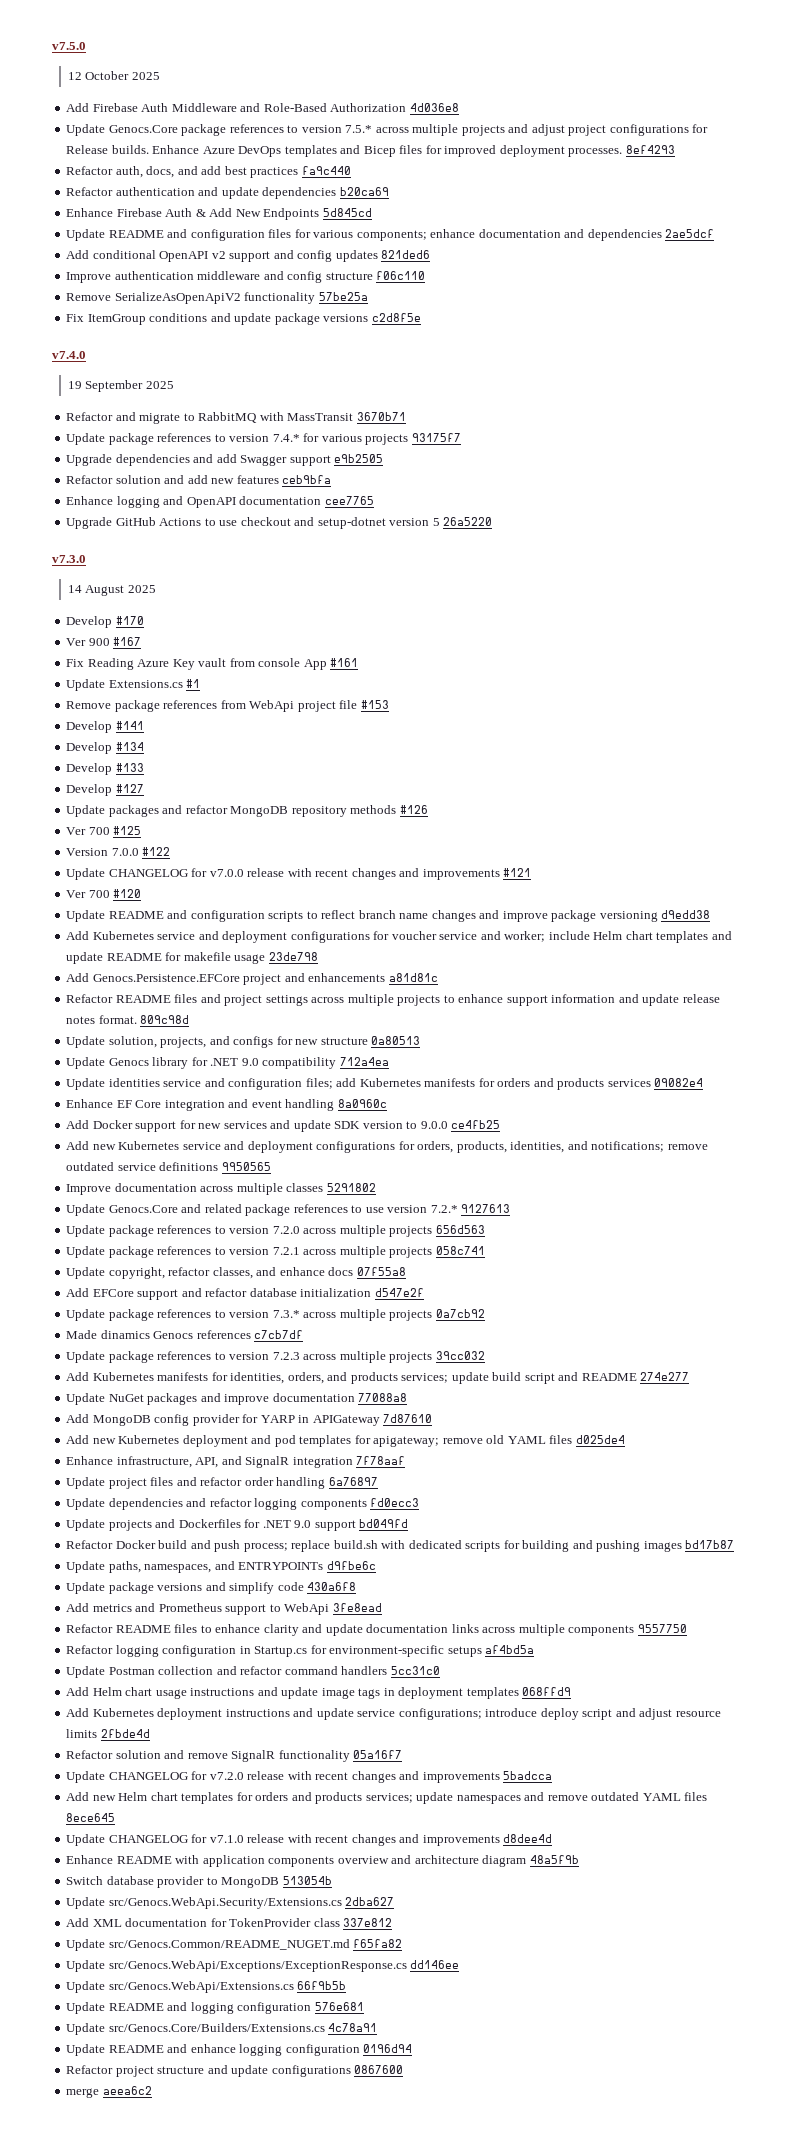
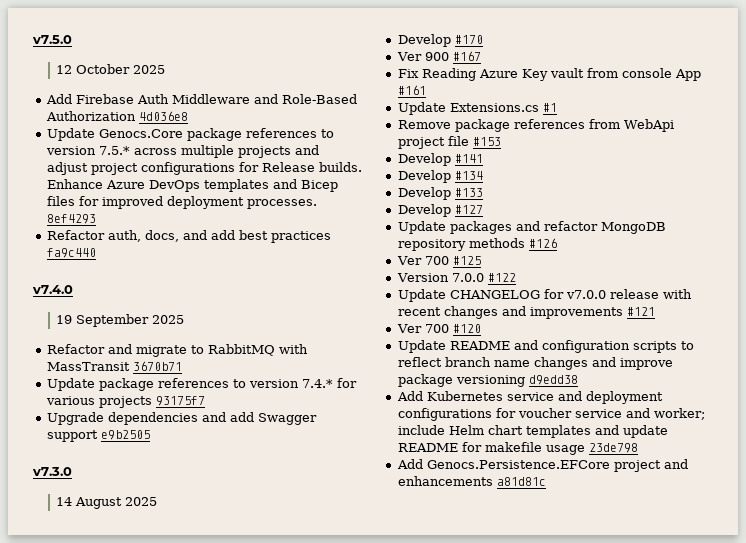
- Refactor authentication and update dependencies b20ca69
- Enhance Firebase Auth & Add New Endpoints 5d845cd
- Update README and configuration files for various components; enhance documentation and dependencies 2ae5dcf
- Add conditional OpenAPI v2 support and config updates 821ded6
- Improve authentication middleware and config structure f06c110
- Remove SerializeAsOpenApiV2 functionality 57be25a
- Fix ItemGroup conditions and update package versions c2d8f5e
- Refactor solution and add new features ceb9bfa
- Enhance logging and OpenAPI documentation cee7765
- Upgrade GitHub Actions to use checkout and setup-dotnet version 5 26a5220
- Refactor README files and project settings across multiple projects to enhance support information and update release notes format. 809c98d
- Update solution, projects, and configs for new structure 0a80513
- Update Genocs library for .NET 9.0 compatibility 712a4ea
- Update identities service and configuration files; add Kubernetes manifests for orders and products services 09082e4
- Enhance EF Core integration and event handling 8a0960c
- Add Docker support for new services and update SDK version to 9.0.0 ce4fb25
- Add new Kubernetes service and deployment configurations for orders, products, identities, and notifications; remove outdated service definitions 9950565
- Improve documentation across multiple classes 5291802
- Update Genocs.Core and related package references to use version 7.2.* 9127613
- Update package references to version 7.2.0 across multiple projects 656d563
- Update package references to version 7.2.1 across multiple projects 058c741
- Update copyright, refactor classes, and enhance docs 07f55a8
- Add EFCore support and refactor database initialization d547e2f
- Update package references to version 7.3.* across multiple projects 0a7cb92
- Made dinamics Genocs references c7cb7df
- Update package references to version 7.2.3 across multiple projects 39cc032
- Add Kubernetes manifests for identities, orders, and products services; update build script and README 274e277
- Update NuGet packages and improve documentation 77088a8
- Add MongoDB config provider for YARP in APIGateway 7d87610
- Add new Kubernetes deployment and pod templates for apigateway; remove old YAML files d025de4
- Enhance infrastructure, API, and SignalR integration 7f78aaf
- Update project files and refactor order handling 6a76897
- Update dependencies and refactor logging components fd0ecc3
- Update projects and Dockerfiles for .NET 9.0 support bd049fd
- Refactor Docker build and push process; replace build.sh with dedicated scripts for building and pushing images bd17b87
- Update paths, namespaces, and ENTRYPOINTs d9fbe6c
- Update package versions and simplify code 430a6f8
- Add metrics and Prometheus support to WebApi 3fe8ead
- Refactor README files to enhance clarity and update documentation links across multiple components 9557750
- Refactor logging configuration in Startup.cs for environment-specific setups af4bd5a
- Update Postman collection and refactor command handlers 5cc31c0
- Add Helm chart usage instructions and update image tags in deployment templates 068ffd9
- Add Kubernetes deployment instructions and update service configurations; introduce deploy script and adjust resource limits 2fbde4d
- Refactor solution and remove SignalR functionality 05a16f7
- Update CHANGELOG for v7.2.0 release with recent changes and improvements 5badcca
- Add new Helm chart templates for orders and products services; update namespaces and remove outdated YAML files 8ece645
- Update CHANGELOG for v7.1.0 release with recent changes and improvements d8dee4d
- Enhance README with application components overview and architecture diagram 48a5f9b
- Switch database provider to MongoDB 513054b
- Update src/Genocs.WebApi.Security/Extensions.cs 2dba627
- Add XML documentation for TokenProvider class 337e812
- Update src/Genocs.Common/README_NUGET.md f65fa82
- Update src/Genocs.WebApi/Exceptions/ExceptionResponse.cs dd146ee
- Update src/Genocs.WebApi/Extensions.cs 66f9b5b
- Update README and logging configuration 576e681
- Update src/Genocs.Core/Builders/Extensions.cs 4c78a91
- Update README and enhance logging configuration 0196d94
- Refactor project structure and update configurations 0867600
- merge aeea6c2

